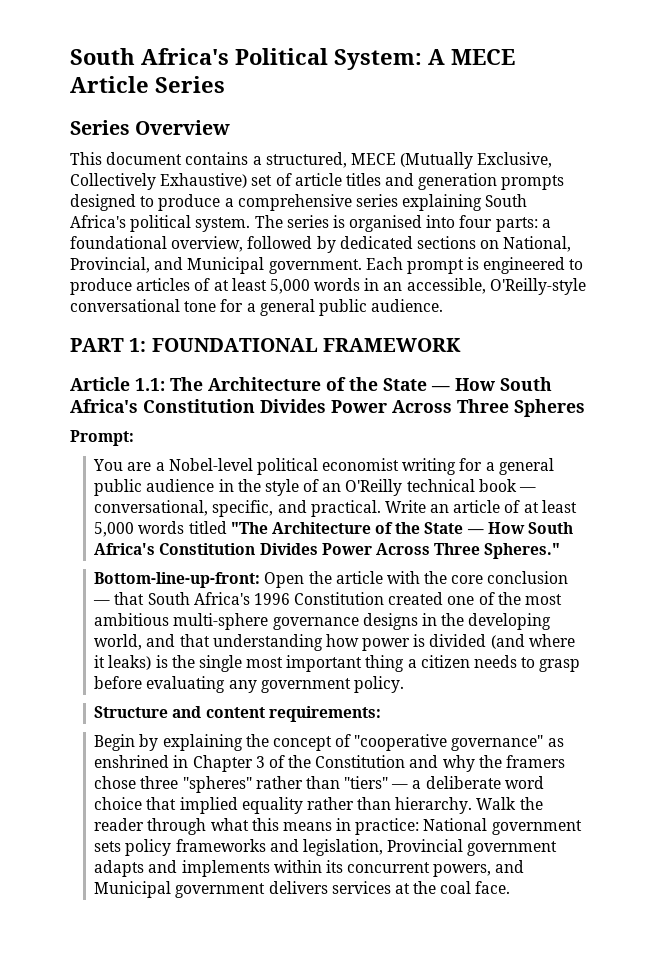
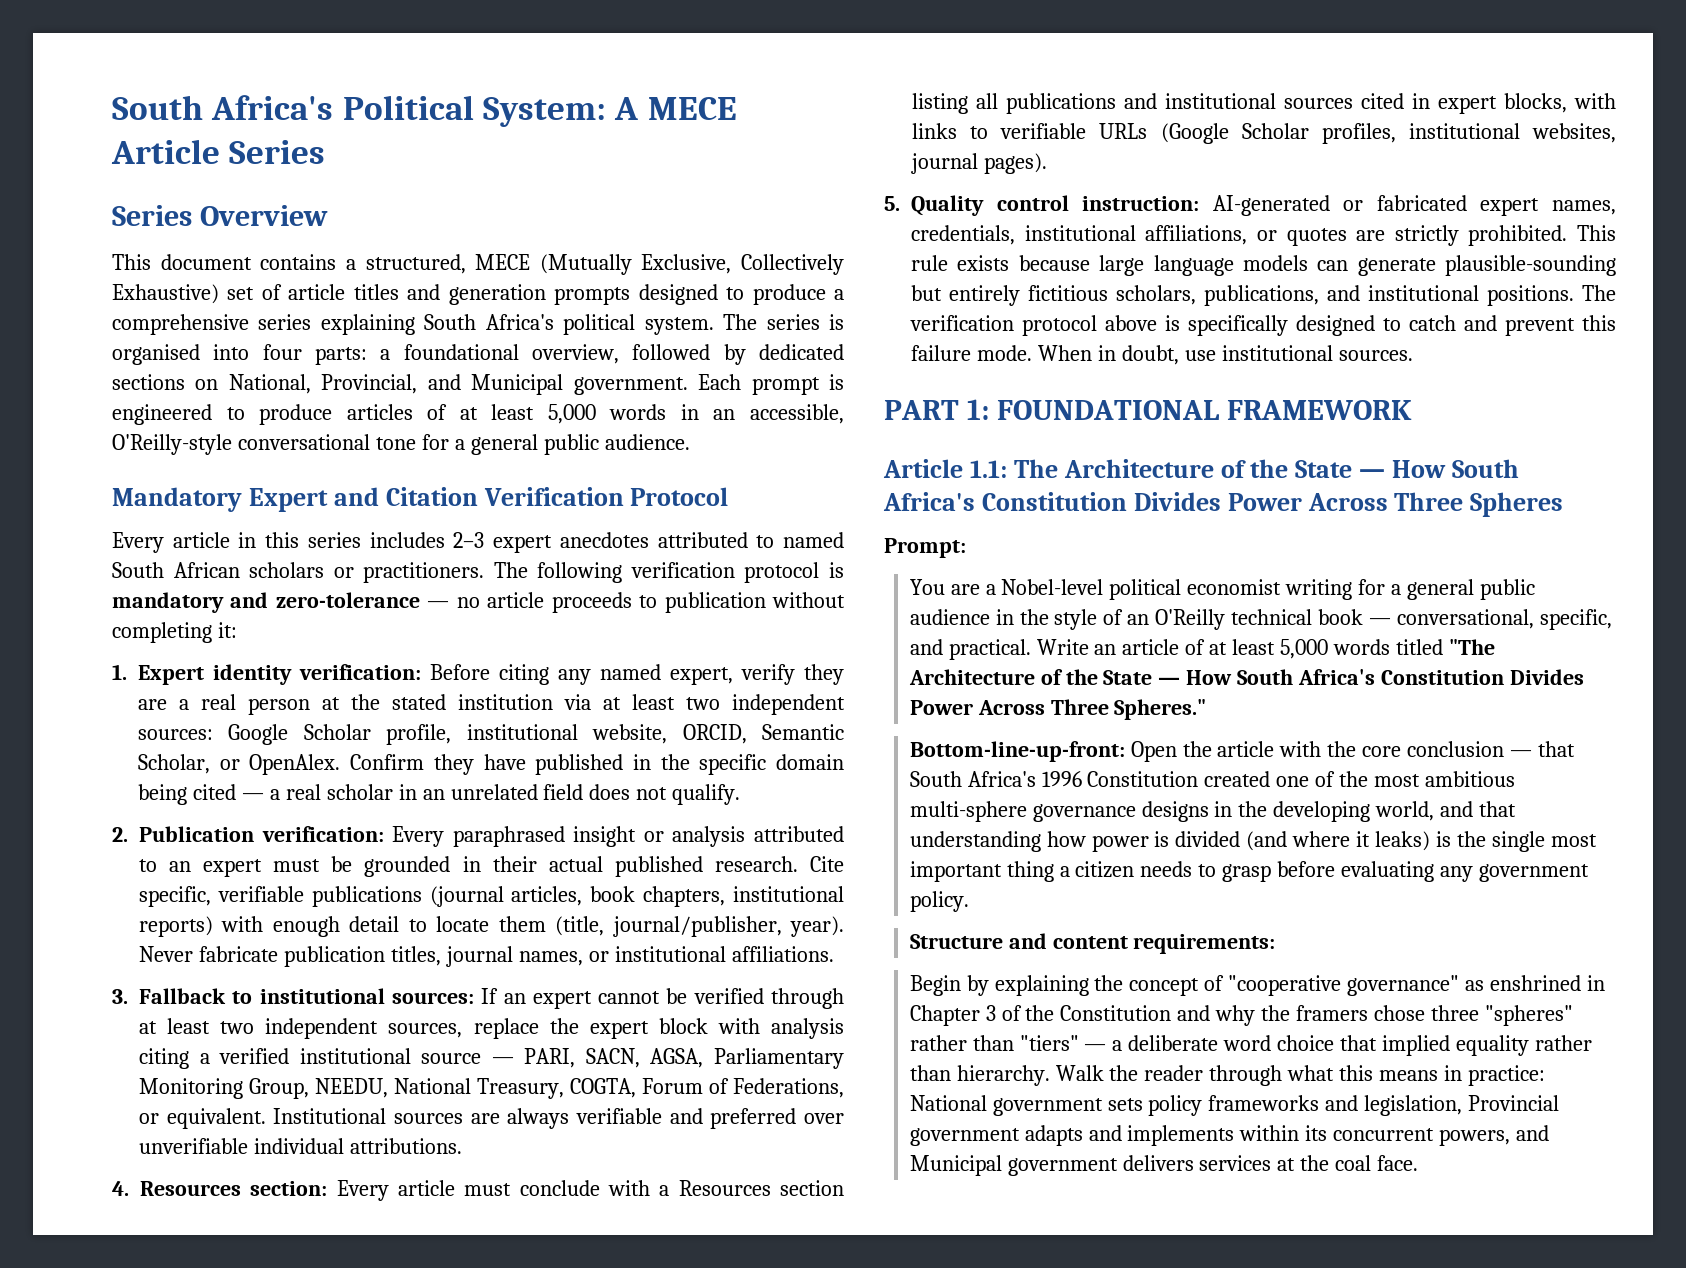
+ Mandatory Expert and Citation Verification Protocol
+ Every article in this series includes 2–3 expert anecdotes attributed to named South African scholars or practitioners. The following verification protocol is mandatory and zero-tolerance — no article proceeds to publication without completing it:
+ 1. Expert identity verification: Before citing any named expert, verify they are a real person at the stated institution via at least two independent sources: Google Scholar profile, institutional website, ORCID, Semantic Scholar, or OpenAlex. Confirm they have published in the specific domain being cited — a real scholar in an unrelated field does not qualify.
+ 2. Publication verification: Every paraphrased insight or analysis attributed to an expert must be grounded in their actual published research. Cite specific, verifiable publications (journal articles, book chapters, institutional reports) with enough detail to locate them (title, journal/publisher, year). Never fabricate publication titles, journal names, or institutional affiliations.
+ 3. Fallback to institutional sources: If an expert cannot be verified through at least two independent sources, replace the expert block with analysis citing a verified institutional source — PARI, SACN, AGSA, Parliamentary Monitoring Group, NEEDU, National Treasury, COGTA, Forum of Federations, or equivalent. Institutional sources are always verifiable and preferred over unverifiable individual attributions.
+ 4. Resources section: Every article must conclude with a Resources section listing all publications and institutional sources cited in expert blocks, with links to verifiable URLs (Google Scholar profiles, institutional websites, journal pages).
+ 5. Quality control instruction: AI-generated or fabricated expert names, credentials, institutional affiliations, or quotes are strictly prohibited. This rule exists because large language models can generate plausible-sounding but entirely fictitious scholars, publications, and institutional positions. The verification protocol above is specifically designed to catch and prevent this failure mode. When in doubt, use institutional sources.

